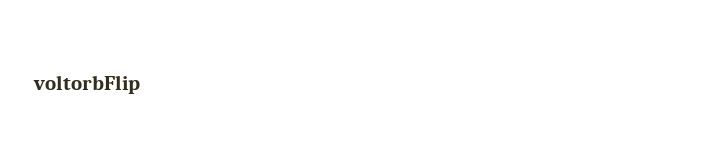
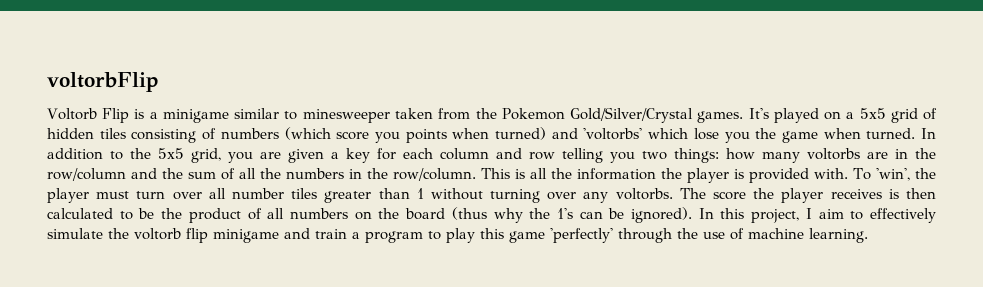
+ Voltorb Flip is a minigame similar to minesweeper taken from the Pokemon Gold/Silver/Crystal games. It's played on a 5x5 grid of hidden tiles consisting of numbers (which score you points when turned) and 'voltorbs' which lose you the game when turned. In addition to the 5x5 grid, you are given a key for each column and row telling you two things: how many voltorbs are in the row/column and the sum of all the numbers in the row/column. This is all the information the player is provided with. To 'win', the player must turn over all number tiles greater than 1 without turning over any voltorbs. The score the player receives is then calculated to be the product of all numbers on the board (thus why the 1's can be ignored). In this project, I aim to effectively simulate the voltorb flip minigame and train a program to play this game 'perfectly' through the use of machine learning.

